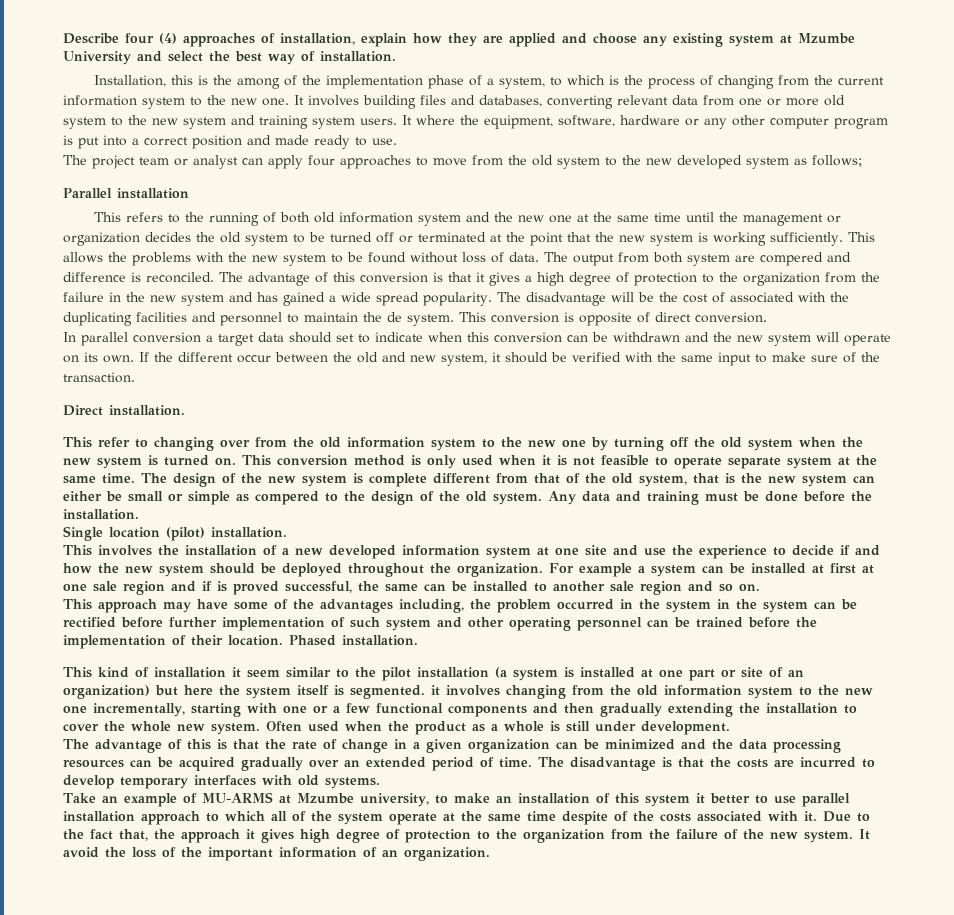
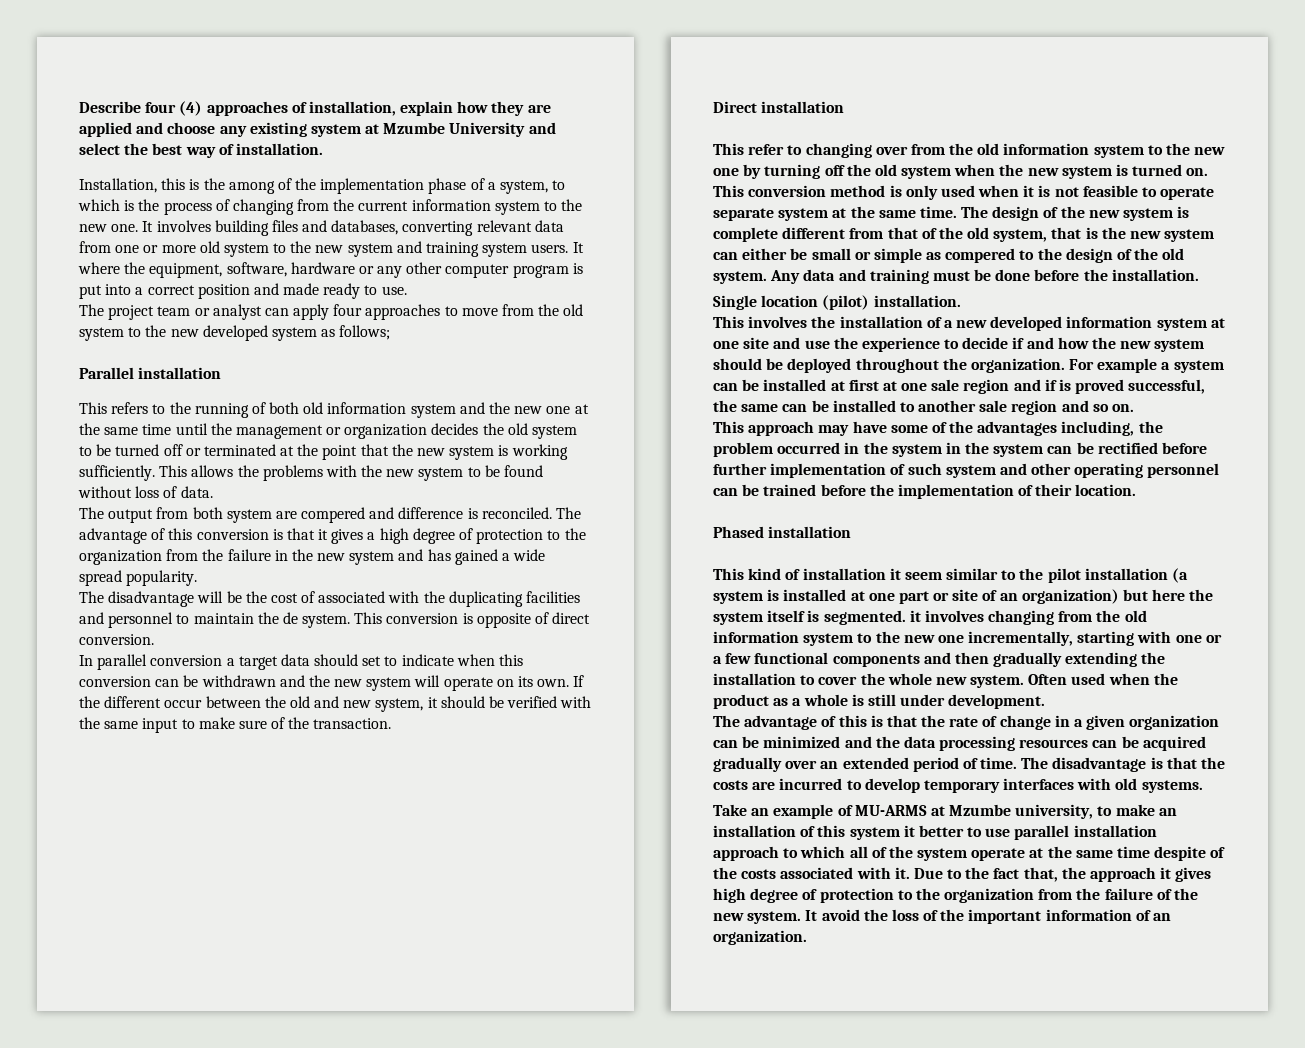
- This allows the problems with the new system to be found without loss of data. The output from both system are compered and difference is reconciled.
+ This allows the problems with the new system to be found without loss of data.
+ The output from both system are compered and difference is reconciled.
- The advantage of this conversion is that it gives a high degree of protection to the organization from the failure in the new system and has gained a wide spread popularity. The disadvantage will be the cost of associated with the duplicating facilities and personnel to maintain the de system.
+ The advantage of this conversion is that it gives a high degree of protection to the organization from the failure in the new system and has gained a wide spread popularity.
+ The disadvantage will be the cost of associated with the duplicating facilities and personnel to maintain the de system.
- Direct installation.
+ Direct installation
- This approach may have some of the advantages including, the problem occurred in the system in the system can be rectified before further implementation of such system and other operating personnel can be trained before the implementation of their location. Phased installation.
+ This approach may have some of the advantages including, the problem occurred in the system in the system can be rectified before further implementation of such system and other operating personnel can be trained before the implementation of their location.
+ Phased installation

